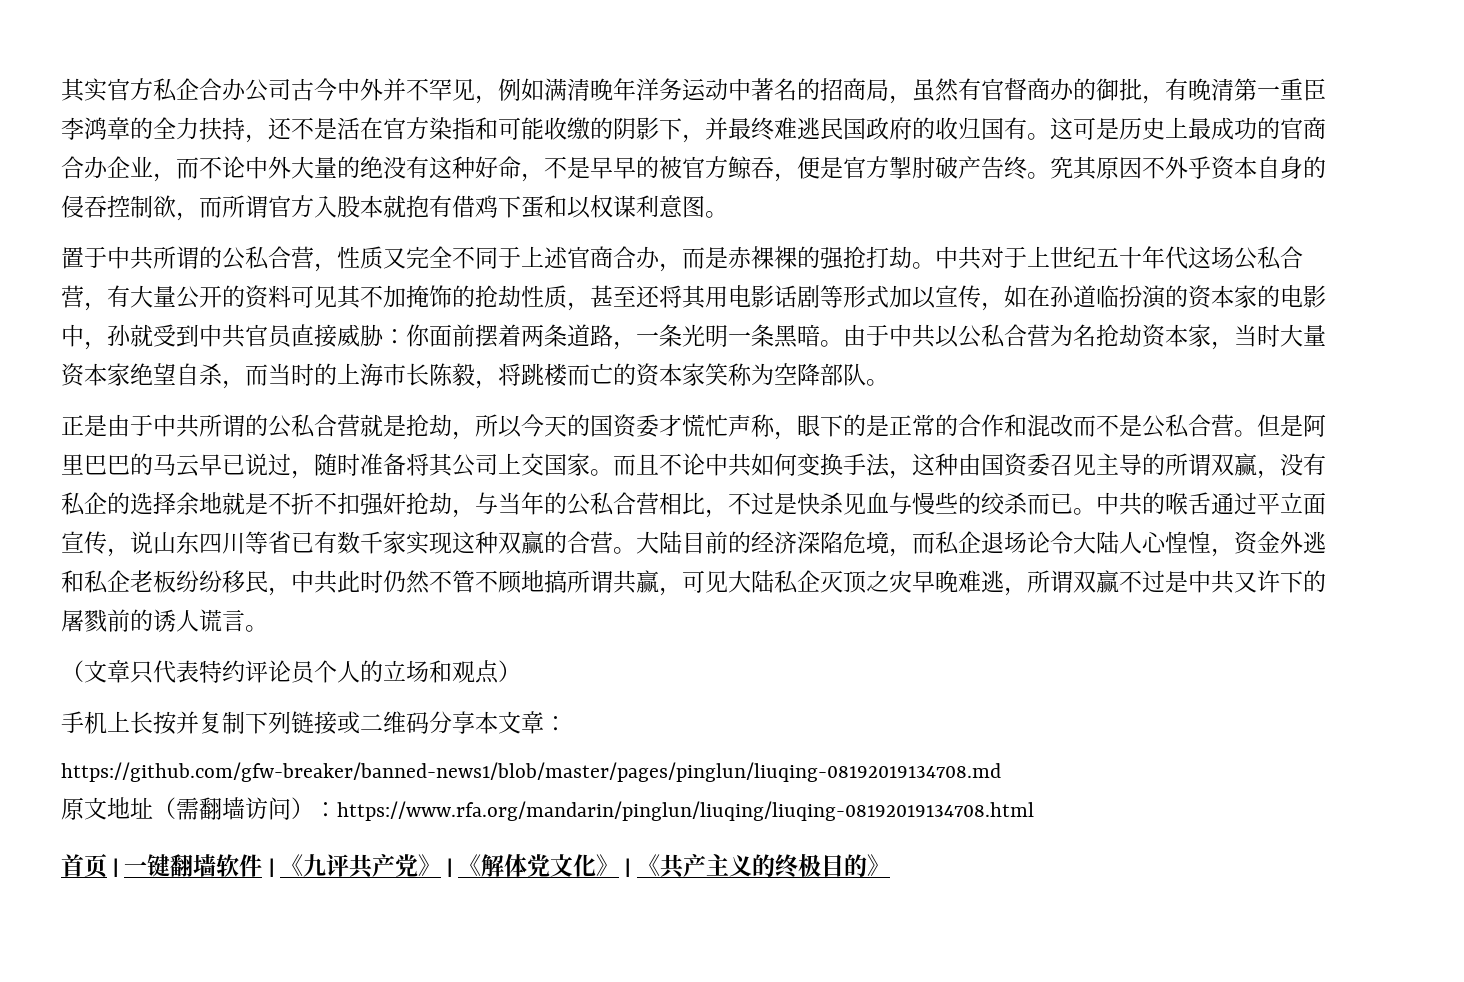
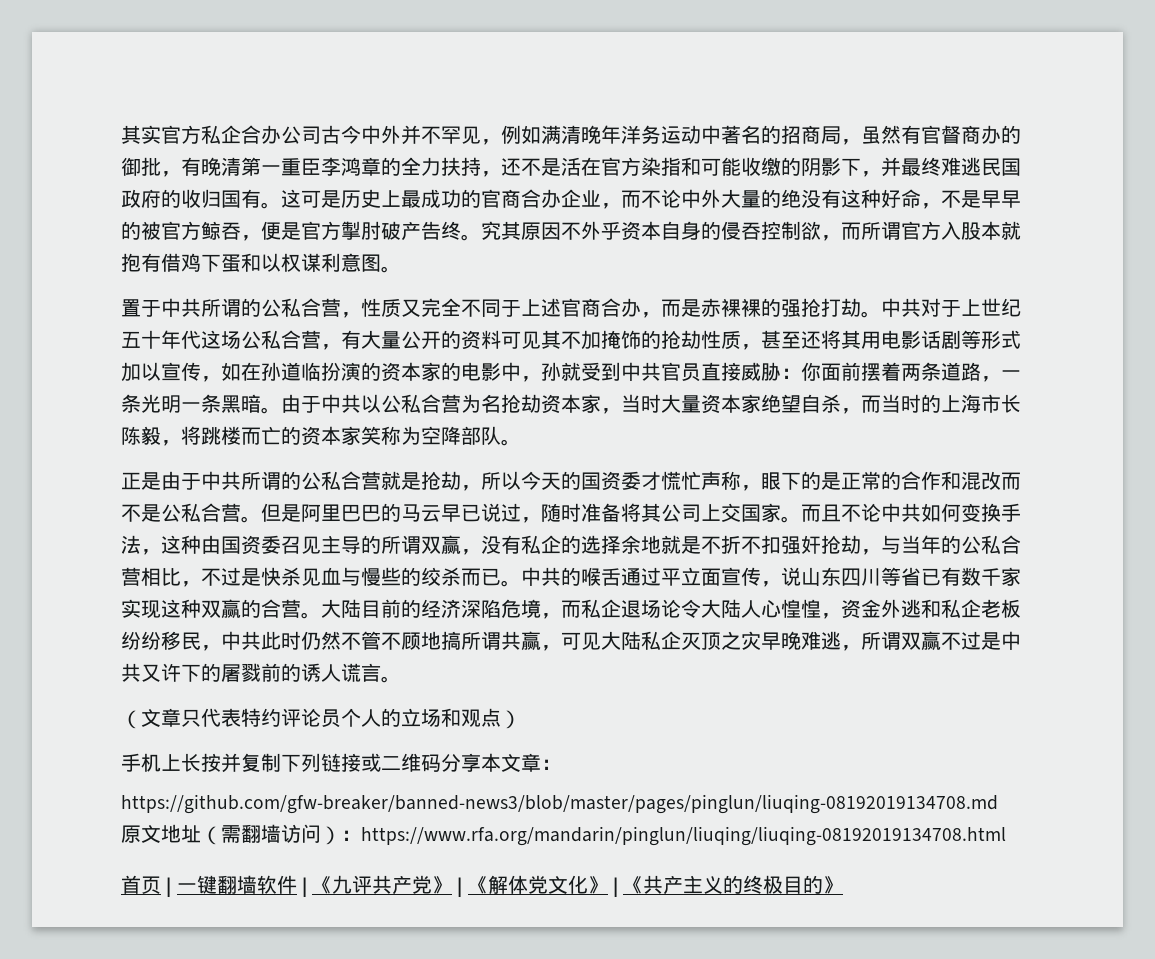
- https://github.com/gfw-breaker/banned-news1/blob/master/pages/pinglun/liuqing-08192019134708.md
+ https://github.com/gfw-breaker/banned-news3/blob/master/pages/pinglun/liuqing-08192019134708.md

